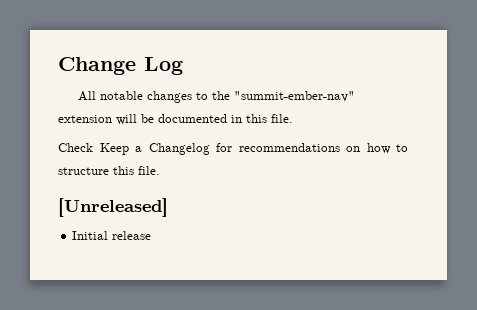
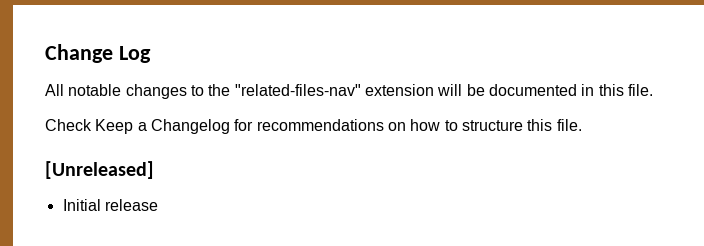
- All notable changes to the "summit-ember-nav" extension will be documented in this file.
+ All notable changes to the "related-files-nav" extension will be documented in this file.

